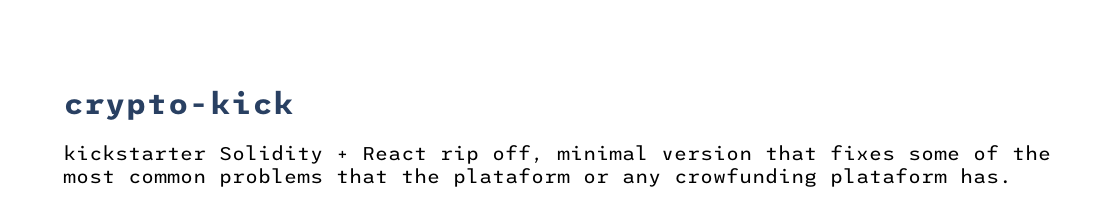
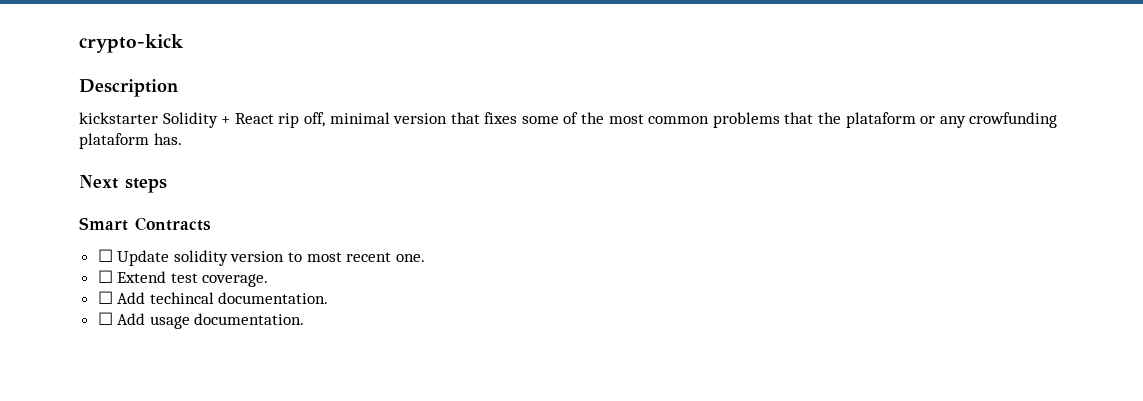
+ Description
+ Next steps
+ Smart Contracts
+ ☐ Update solidity version to most recent one.
+ ☐ Extend test coverage.
+ ☐ Add techincal documentation.
+ ☐ Add usage documentation.

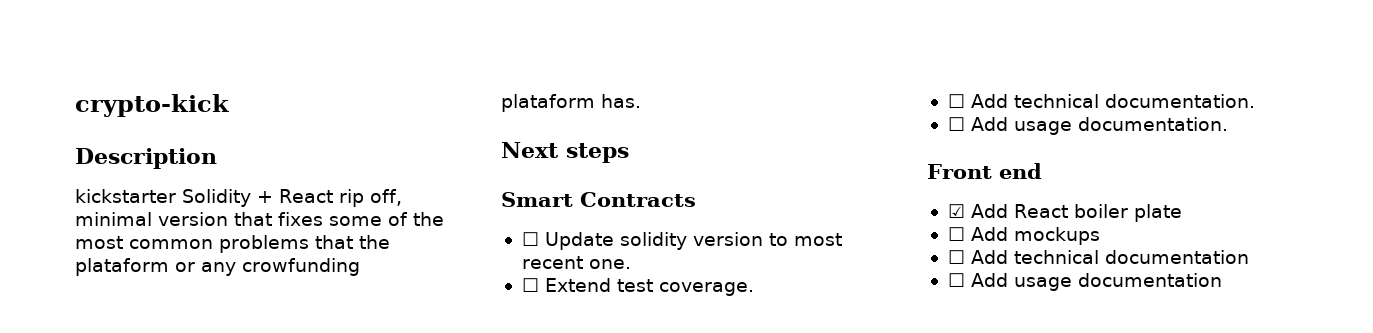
- ☐ Add techincal documentation.
+ ☐ Add technical documentation.
+ Front end
+ ☑ Add React boiler plate
+ ☐ Add mockups
+ ☐ Add technical documentation
+ ☐ Add usage documentation

